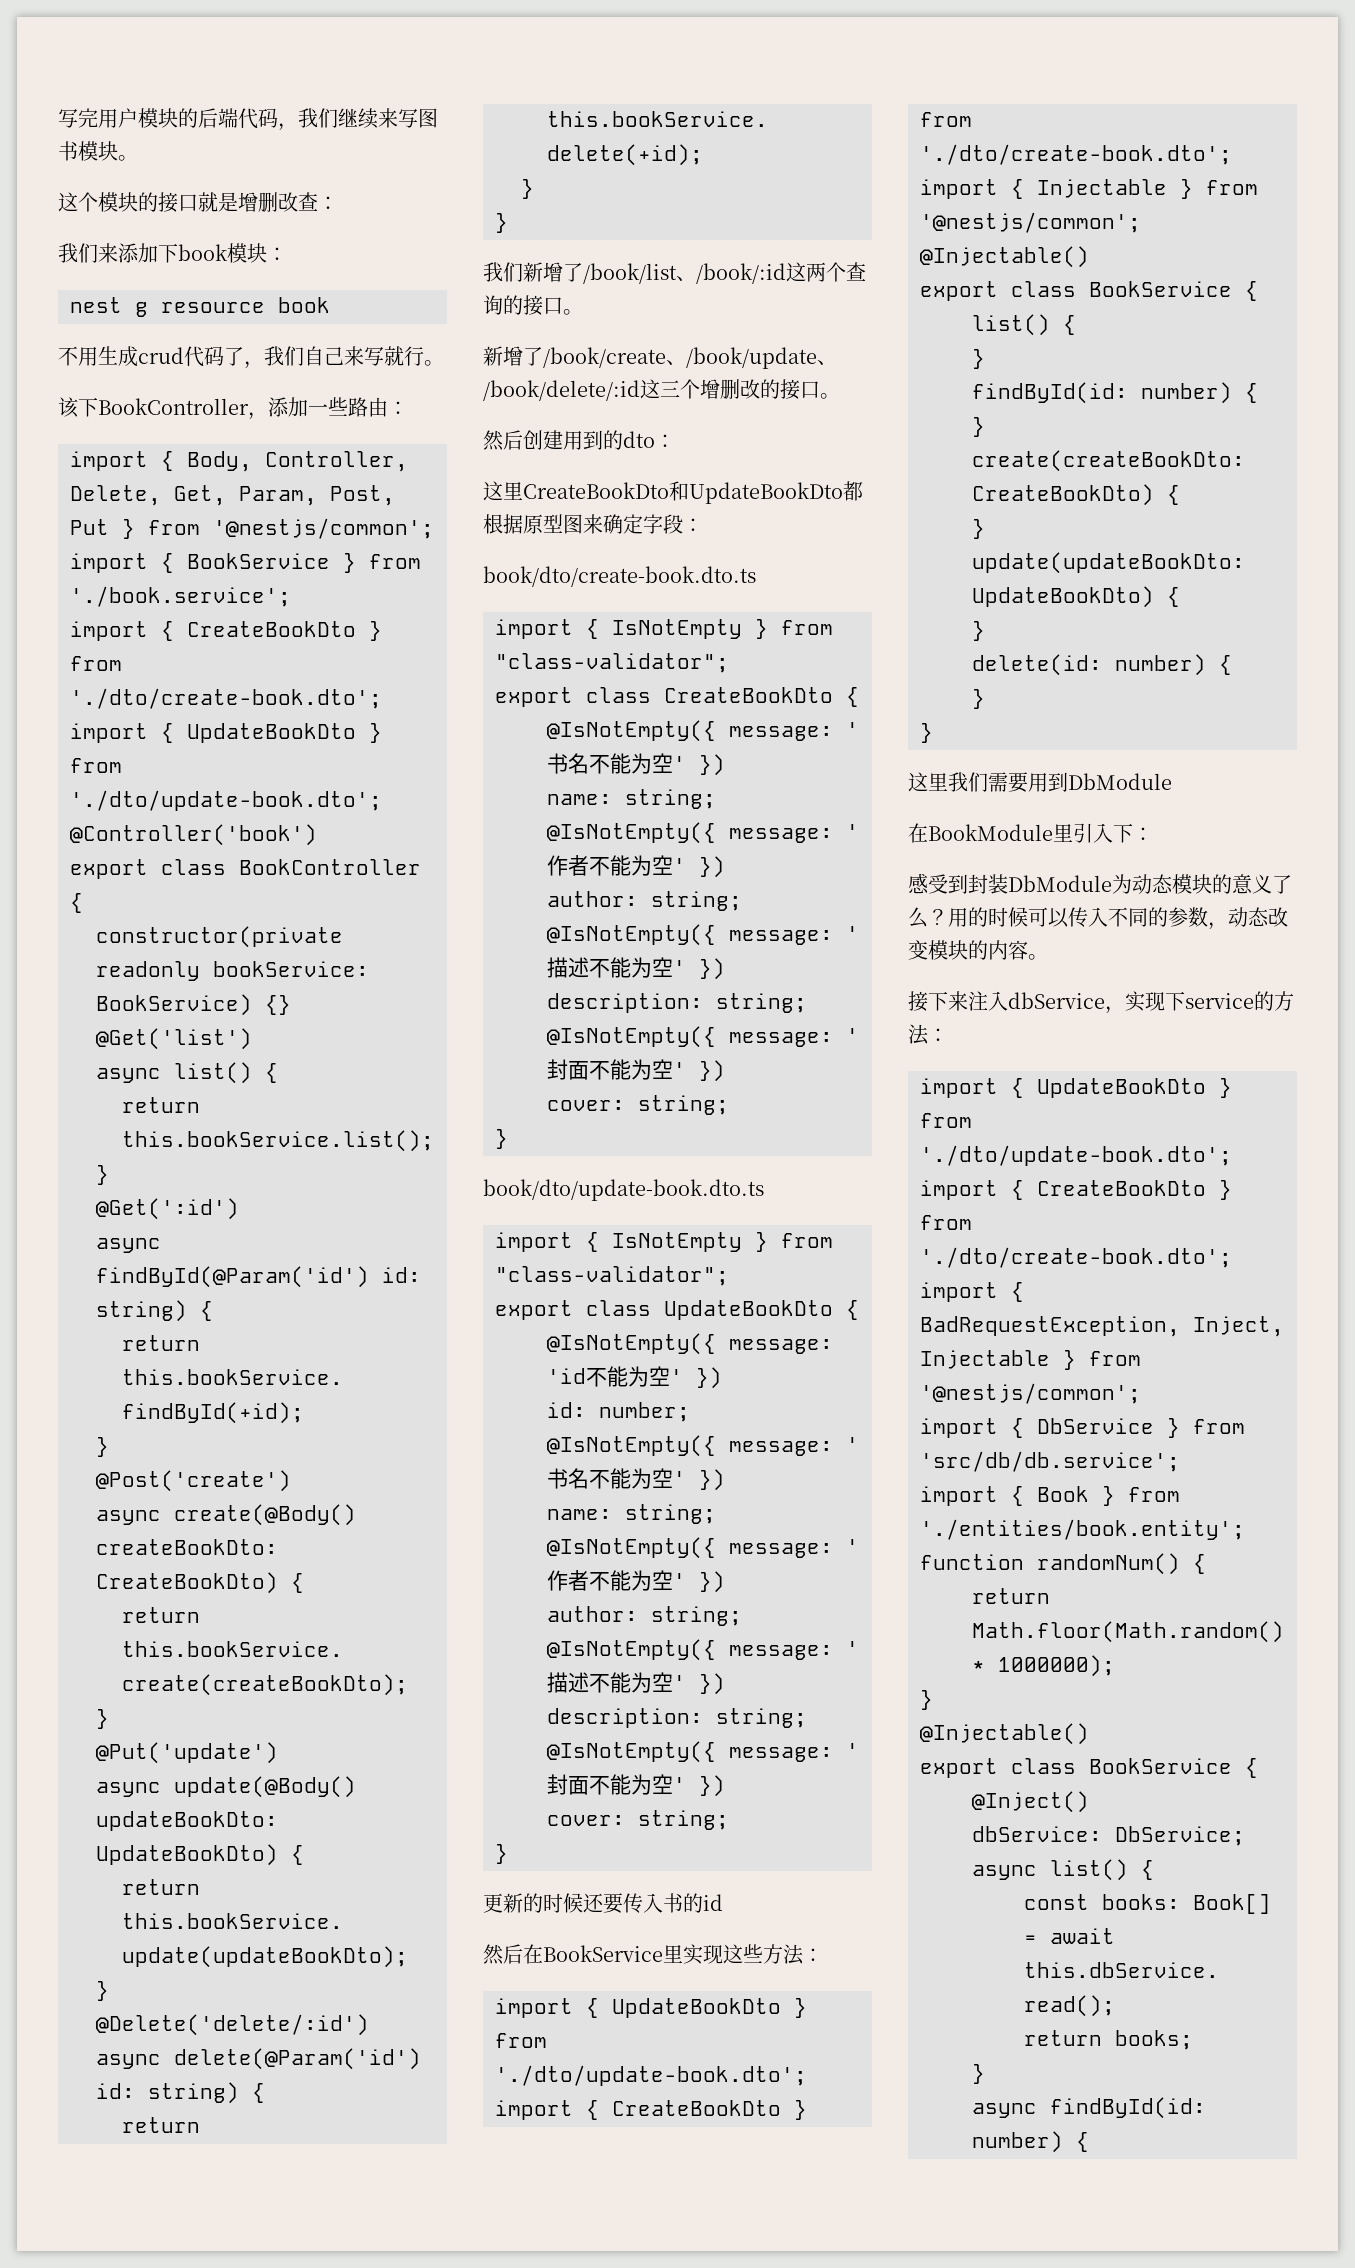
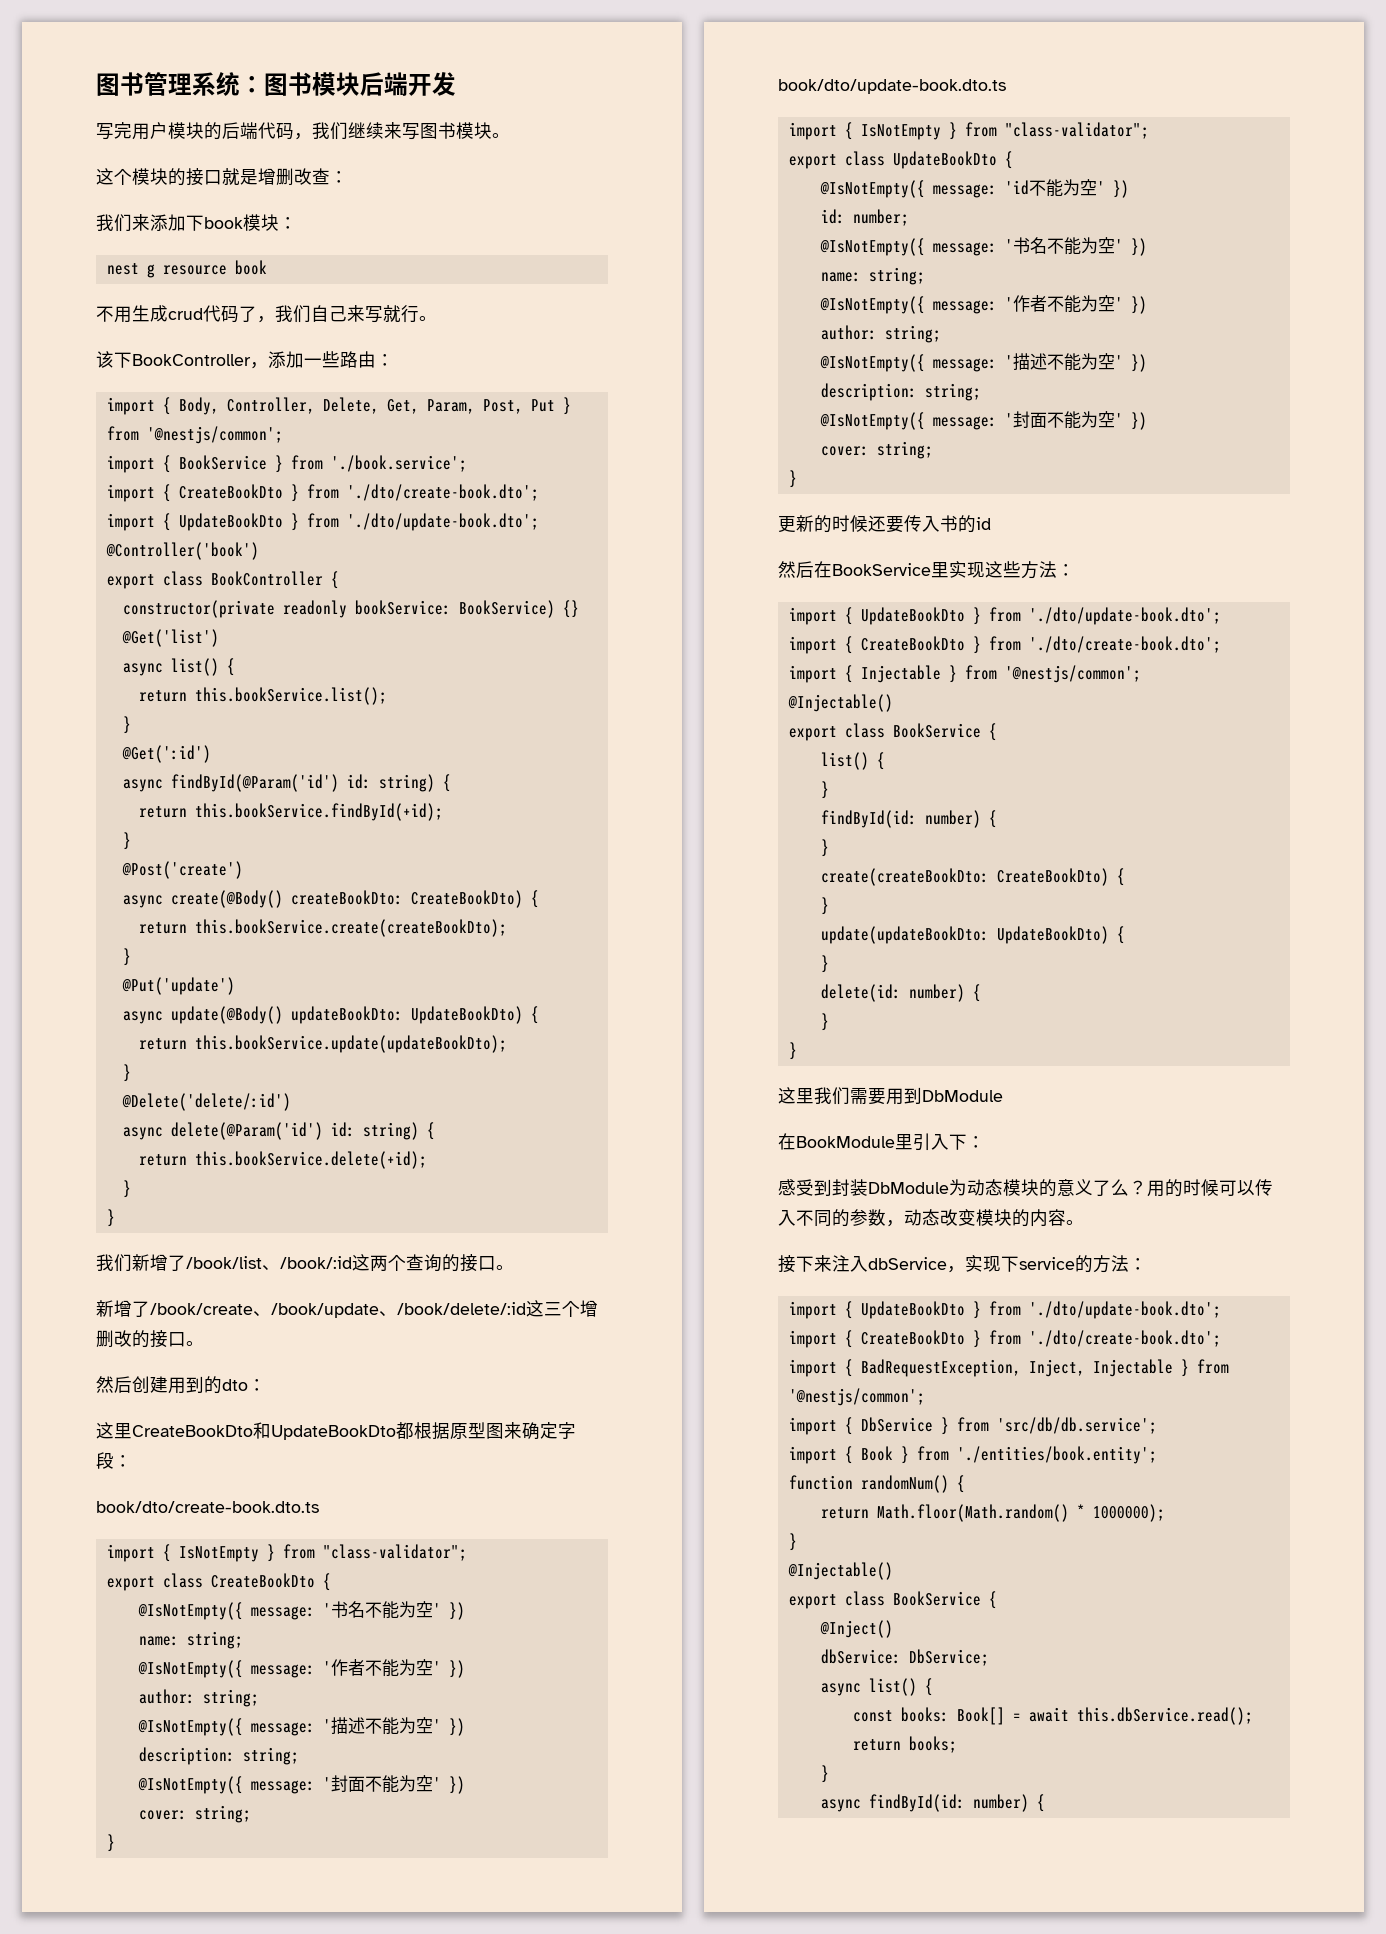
+ 图书管理系统：图书模块后端开发

